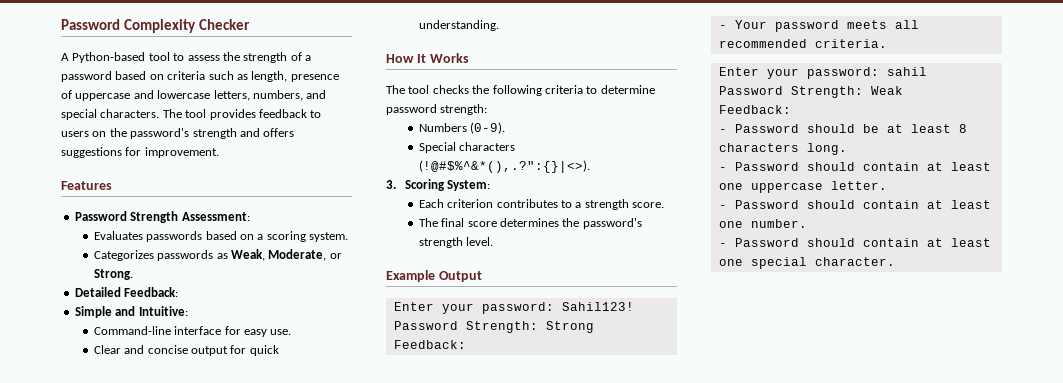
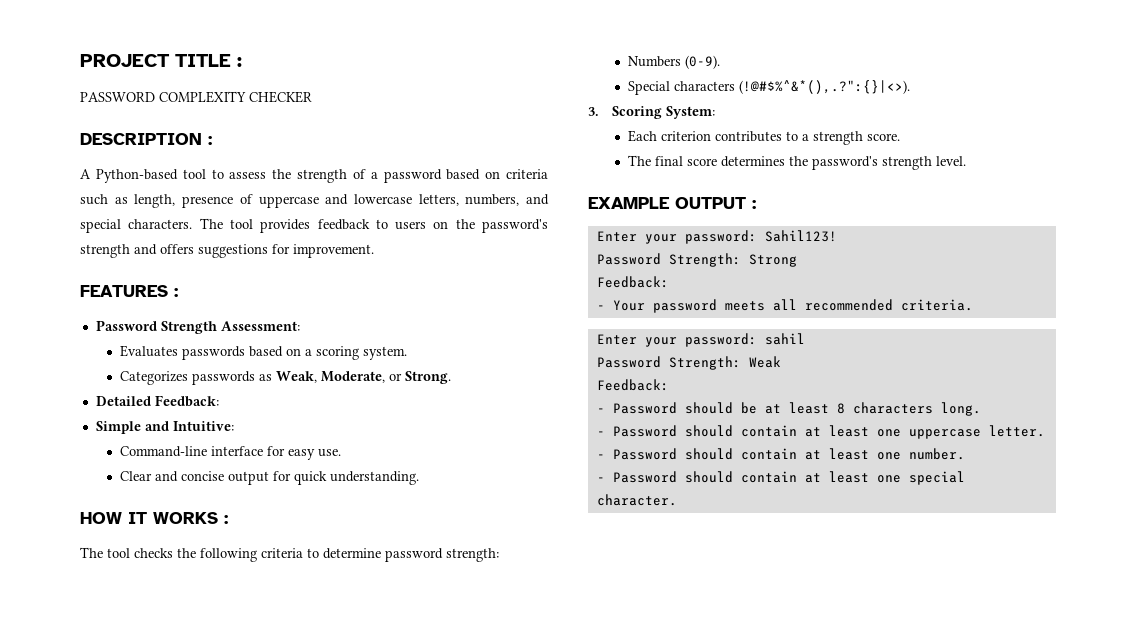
- Password Complexity Checker
+ PROJECT TITLE :
+ PASSWORD COMPLEXITY CHECKER
+ DESCRIPTION :
- Features
+ FEATURES :
- How It Works
+ HOW IT WORKS :
- Example Output
+ EXAMPLE OUTPUT :

